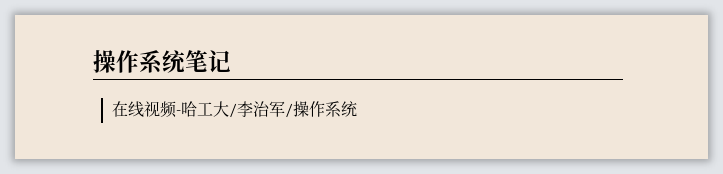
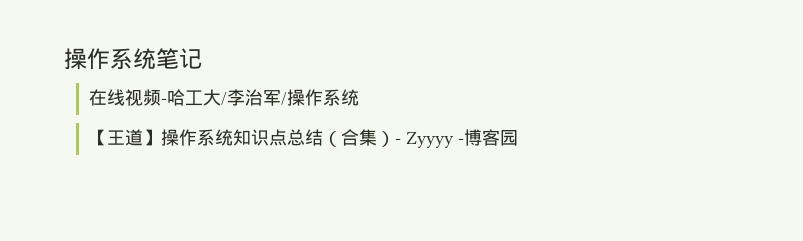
+ 【王道】操作系统知识点总结（合集）- Zyyyy -博客园

